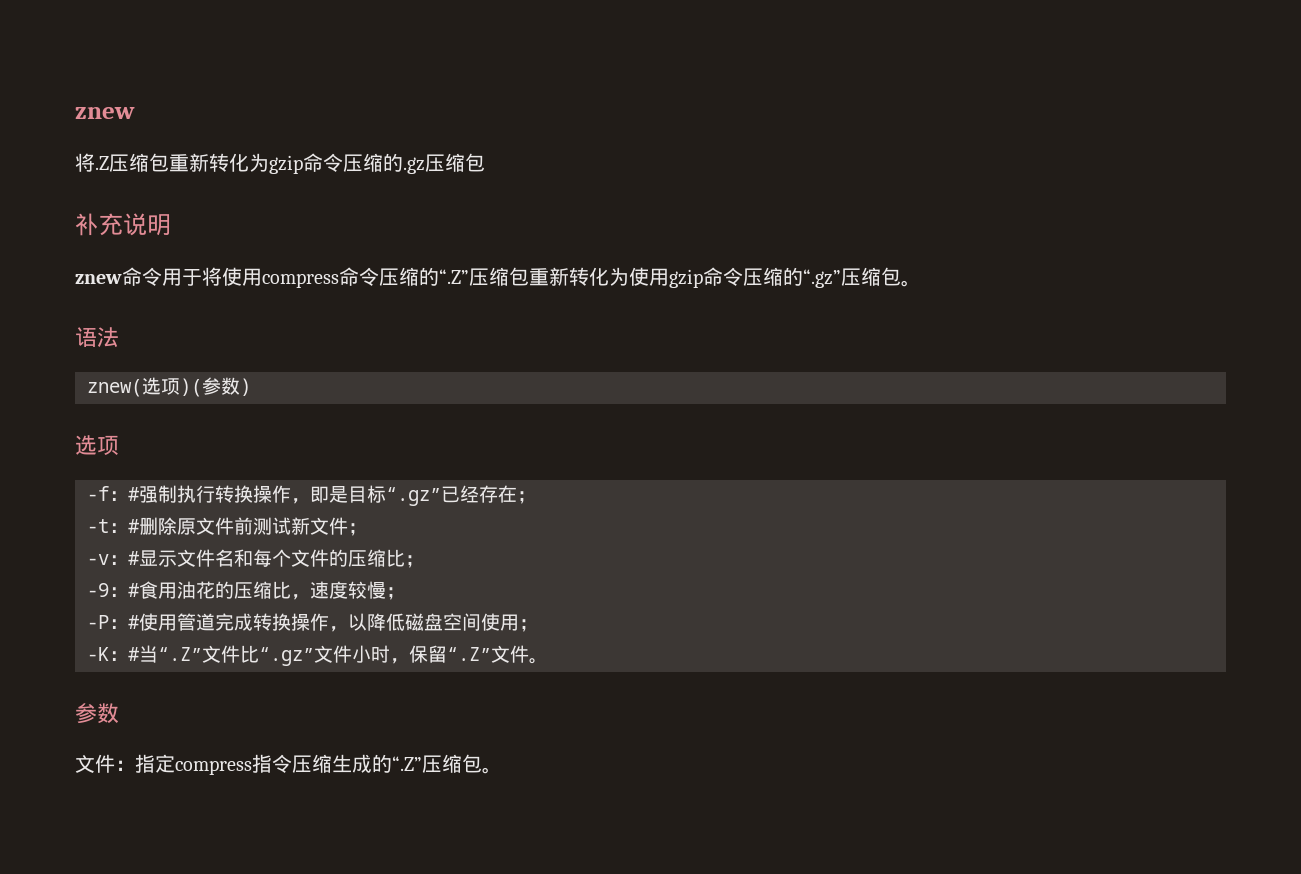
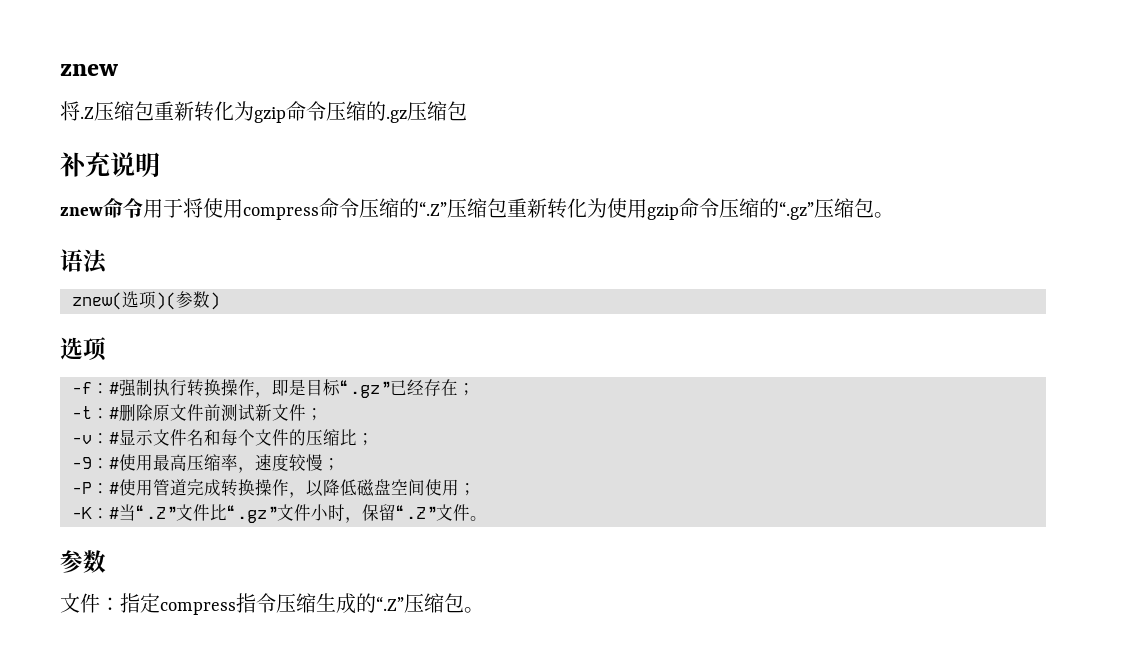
- -9：#食用油花的压缩比，速度较慢；
+ -9：#使用最高压缩率，速度较慢；

